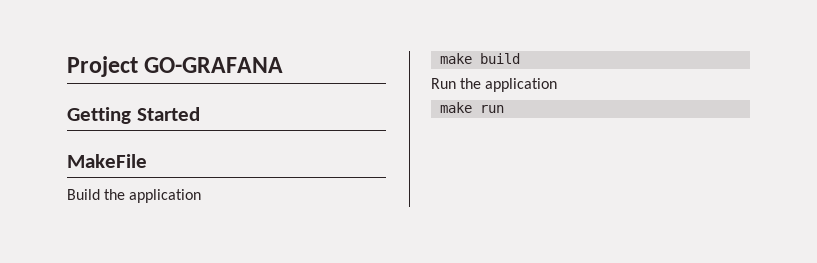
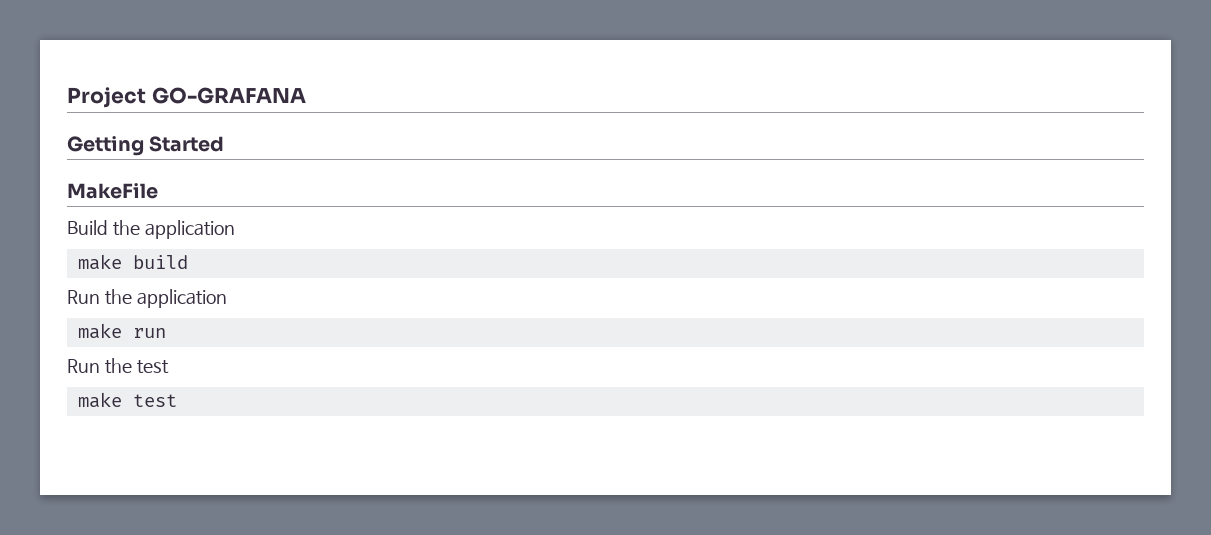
+ Run the test
+ make test

